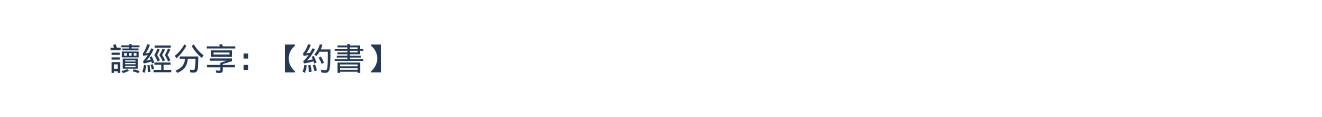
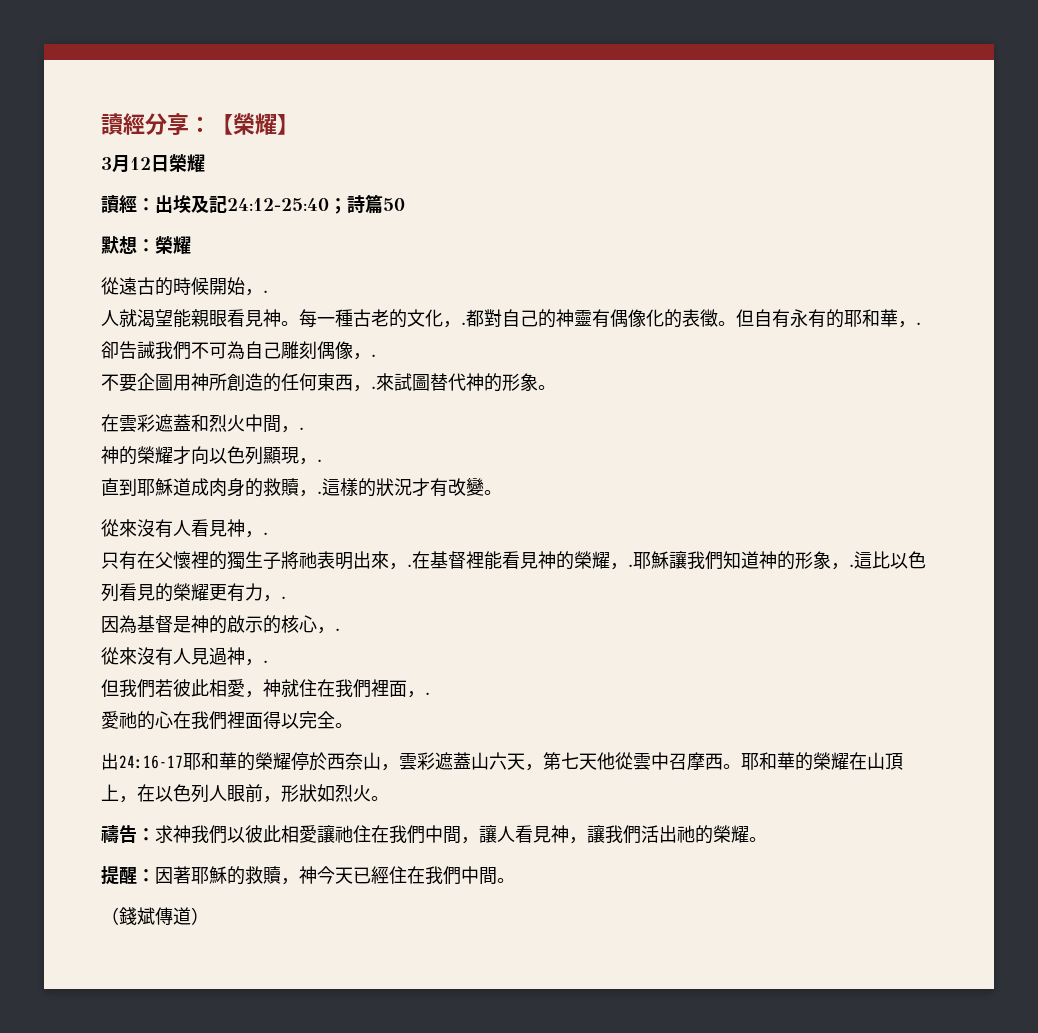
- 讀經分享：【約書】
+ 讀經分享：【榮耀】
+ 3月12日榮耀
+ 讀經：出埃及記24:12-25:40；詩篇50
+ 默想：榮耀
+ 從遠古的時候開始，.
+ 人就渴望能親眼看見神。每一種古老的文化，.都對自己的神靈有偶像化的表徵。但自有永有的耶和華，.卻告誡我們不可為自己雕刻偶像，.
+ 不要企圖用神所創造的任何東西，.來試圖替代神的形象。
+ 在雲彩遮蓋和烈火中間，.
+ 神的榮耀才向以色列顯現，.
+ 直到耶穌道成肉身的救贖，.這樣的狀況才有改變。
+ 從來沒有人看見神，.
+ 只有在父懷裡的獨生子將祂表明出來，.在基督裡能看見神的榮耀，.耶穌讓我們知道神的形象，.這比以色列看見的榮耀更有力，.
+ 因為基督是神的啟示的核心，.
+ 從來沒有人見過神，.
+ 但我們若彼此相愛，神就住在我們裡面，.
+ 愛祂的心在我們裡面得以完全。
+ 出24:16-17耶和華的榮耀停於西奈山，雲彩遮蓋山六天，第七天他從雲中召摩西。耶和華的榮耀在山頂上，在以色列人眼前，形狀如烈火。
+ 禱告：求神我們以彼此相愛讓祂住在我們中間，讓人看見神，讓我們活出祂的榮耀。
+ 提醒：因著耶穌的救贖，神今天已經住在我們中間。
+ （錢斌傳道）

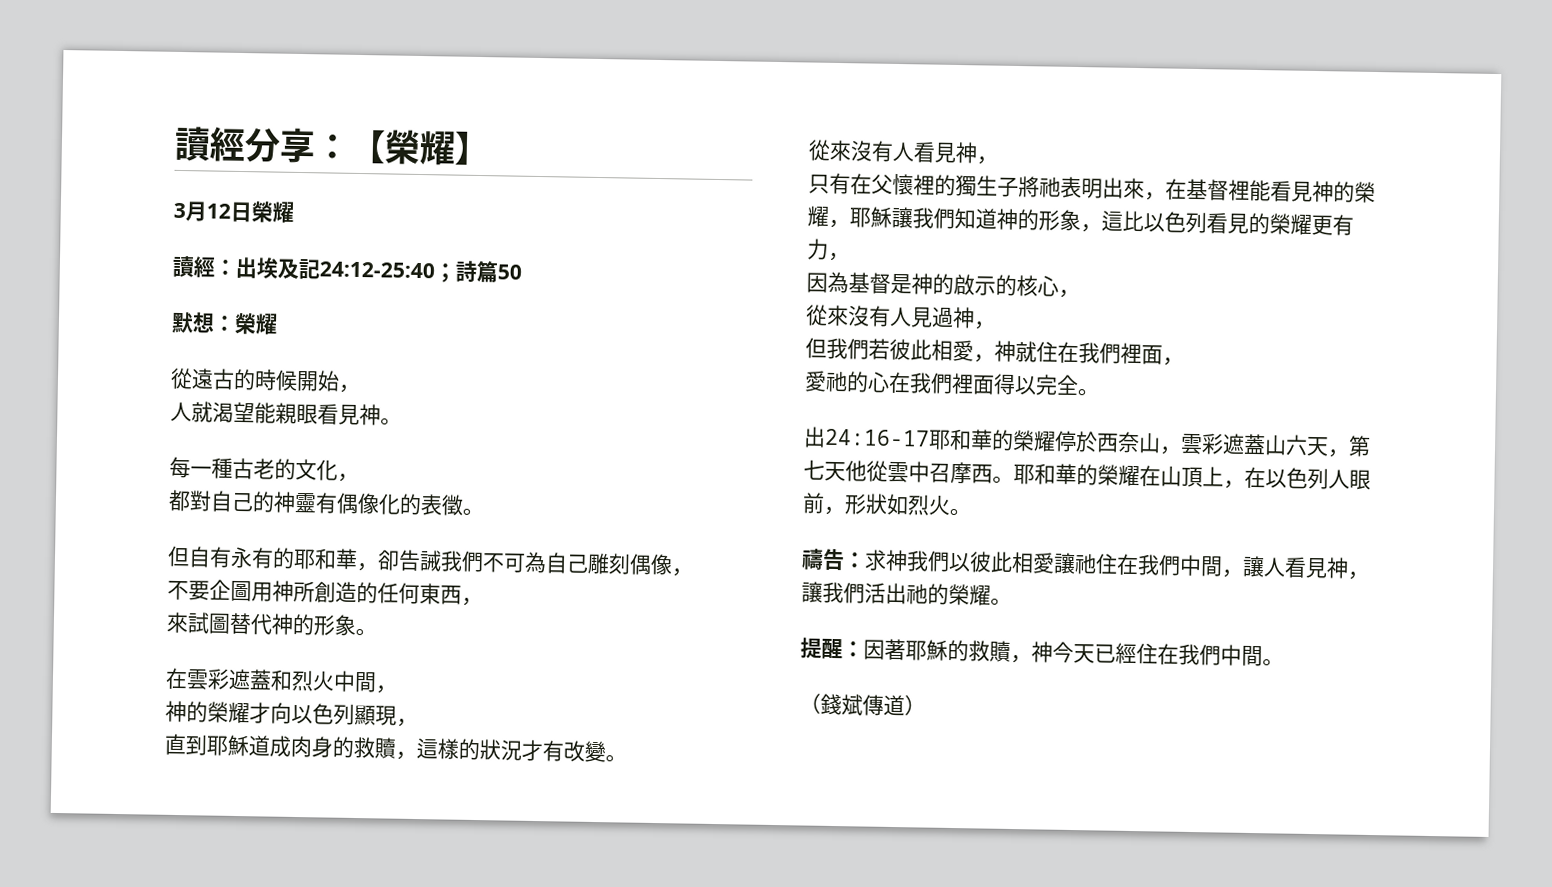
- 從遠古的時候開始，.
+ 從遠古的時候開始，
- 人就渴望能親眼看見神。每一種古老的文化，.都對自己的神靈有偶像化的表徵。但自有永有的耶和華，.卻告誡我們不可為自己雕刻偶像，.
+ 人就渴望能親眼看見神。
+ 每一種古老的文化，
+ 都對自己的神靈有偶像化的表徵。
+ 但自有永有的耶和華，卻告誡我們不可為自己雕刻偶像，
- 不要企圖用神所創造的任何東西，.來試圖替代神的形象。
+ 不要企圖用神所創造的任何東西，
+ 來試圖替代神的形象。
- 在雲彩遮蓋和烈火中間，.
+ 在雲彩遮蓋和烈火中間，
- 神的榮耀才向以色列顯現，.
+ 神的榮耀才向以色列顯現，
- 直到耶穌道成肉身的救贖，.這樣的狀況才有改變。
+ 直到耶穌道成肉身的救贖，這樣的狀況才有改變。
- 從來沒有人看見神，.
+ 從來沒有人看見神，
- 只有在父懷裡的獨生子將祂表明出來，.在基督裡能看見神的榮耀，.耶穌讓我們知道神的形象，.這比以色列看見的榮耀更有力，.
+ 只有在父懷裡的獨生子將祂表明出來，在基督裡能看見神的榮耀，耶穌讓我們知道神的形象，這比以色列看見的榮耀更有力，
- 因為基督是神的啟示的核心，.
+ 因為基督是神的啟示的核心，
- 從來沒有人見過神，.
+ 從來沒有人見過神，
- 但我們若彼此相愛，神就住在我們裡面，.
+ 但我們若彼此相愛，神就住在我們裡面，

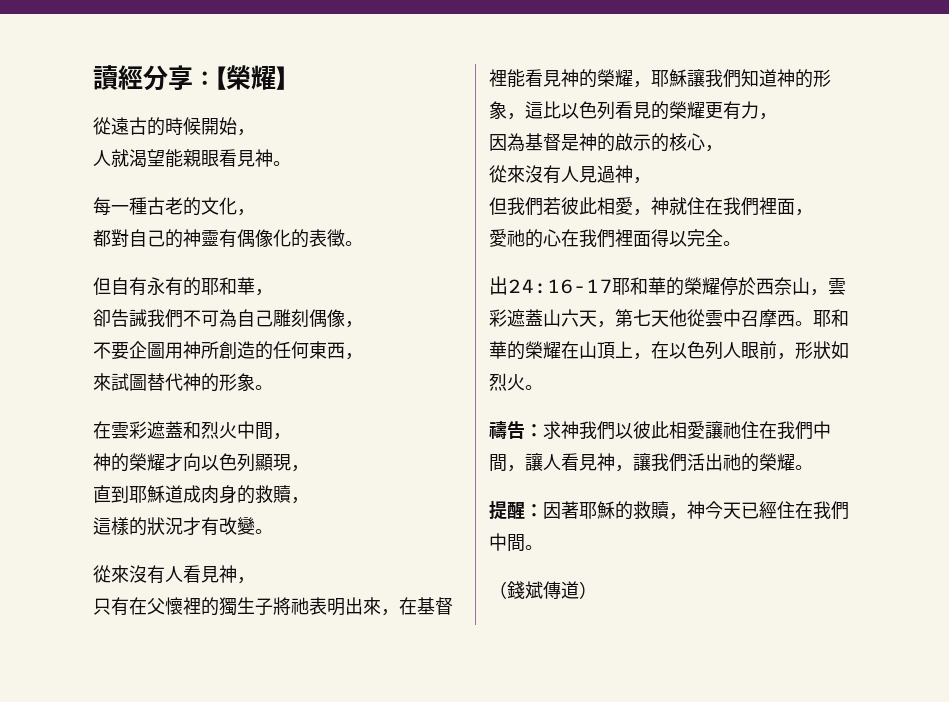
- 3月12日榮耀
- 讀經：出埃及記24:12-25:40；詩篇50
- 默想：榮耀
- 但自有永有的耶和華，卻告誡我們不可為自己雕刻偶像，
+ 但自有永有的耶和華，
+ 卻告誡我們不可為自己雕刻偶像，
- 直到耶穌道成肉身的救贖，這樣的狀況才有改變。
+ 直到耶穌道成肉身的救贖，
+ 這樣的狀況才有改變。

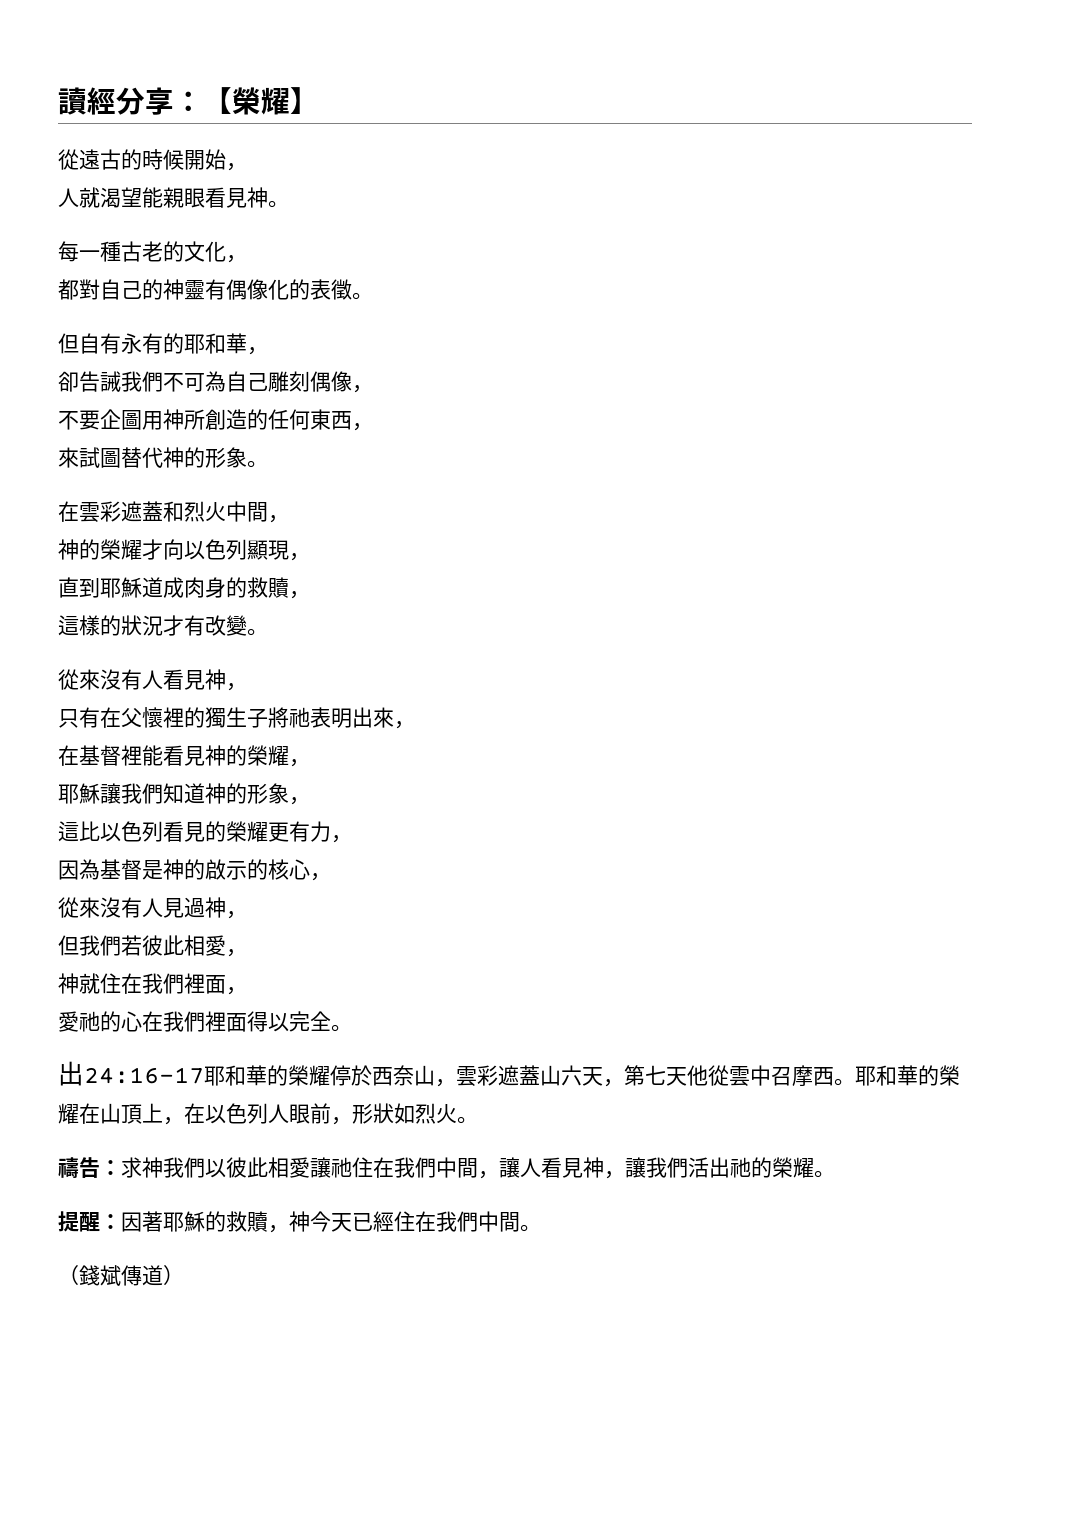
- 只有在父懷裡的獨生子將祂表明出來，在基督裡能看見神的榮耀，耶穌讓我們知道神的形象，這比以色列看見的榮耀更有力，
+ 只有在父懷裡的獨生子將祂表明出來，
+ 在基督裡能看見神的榮耀，
+ 耶穌讓我們知道神的形象，
+ 這比以色列看見的榮耀更有力，
- 但我們若彼此相愛，神就住在我們裡面，
+ 但我們若彼此相愛，
+ 神就住在我們裡面，

